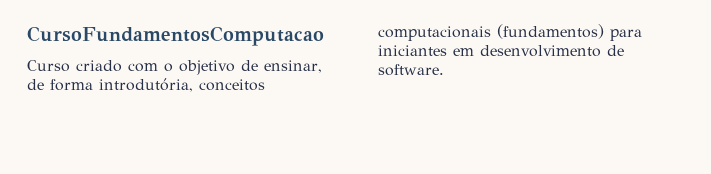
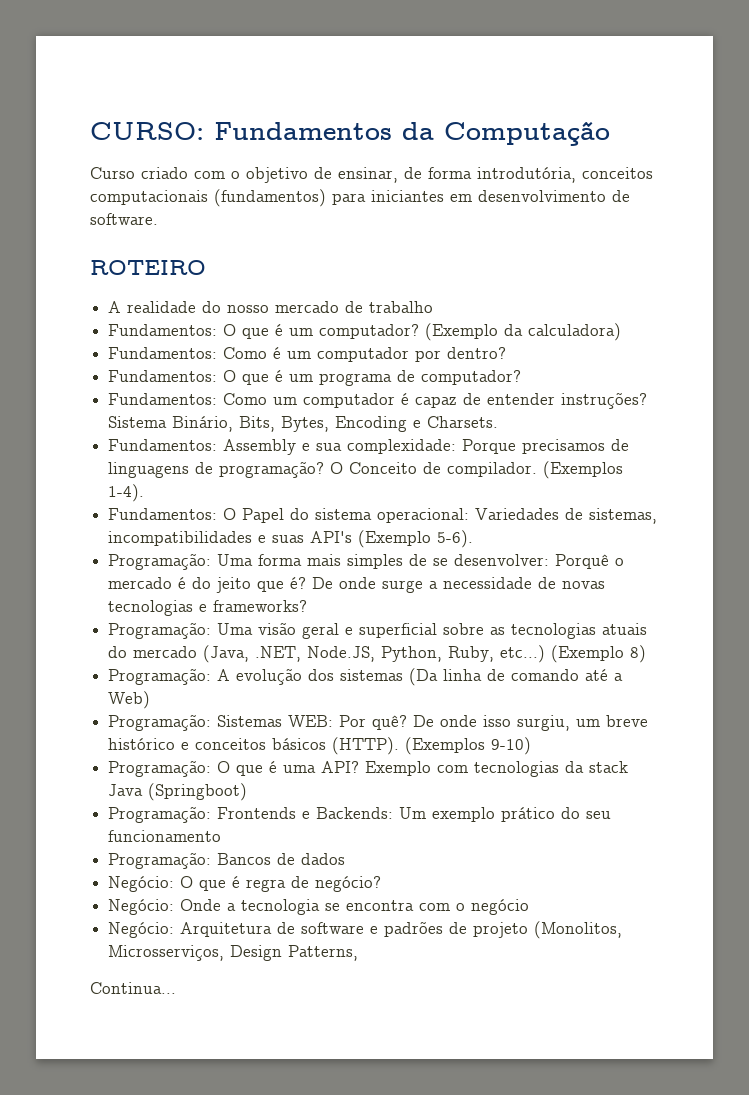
- CursoFundamentosComputacao
+ CURSO: Fundamentos da Computação
+ ROTEIRO
+ A realidade do nosso mercado de trabalho
+ Fundamentos: O que é um computador? (Exemplo da calculadora)
+ Fundamentos: Como é um computador por dentro?
+ Fundamentos: O que é um programa de computador?
+ Fundamentos: Como um computador é capaz de entender instruções? Sistema Binário, Bits, Bytes, Encoding e Charsets.
+ Fundamentos: Assembly e sua complexidade: Porque precisamos de linguagens de programação? O Conceito de compilador. (Exemplos 1-4).
+ Fundamentos: O Papel do sistema operacional: Variedades de sistemas, incompatibilidades e suas API's (Exemplo 5-6).
+ Programação: Uma forma mais simples de se desenvolver: Porquê o mercado é do jeito que é? De onde surge a necessidade de novas tecnologias e frameworks?
+ Programação: Uma visão geral e superficial sobre as tecnologias atuais do mercado (Java, .NET, Node.JS, Python, Ruby, etc...) (Exemplo 8)
+ Programação: A evolução dos sistemas (Da linha de comando até a Web)
+ Programação: Sistemas WEB: Por quê? De onde isso surgiu, um breve histórico e conceitos básicos (HTTP). (Exemplos 9-10)
+ Programação: O que é uma API? Exemplo com tecnologias da stack Java (Springboot)
+ Programação: Frontends e Backends: Um exemplo prático do seu funcionamento
+ Programação: Bancos de dados
+ Negócio: O que é regra de negócio?
+ Negócio: Onde a tecnologia se encontra com o negócio
+ Negócio: Arquitetura de software e padrões de projeto (Monolitos, Microsserviços, Design Patterns,
+ Continua...

